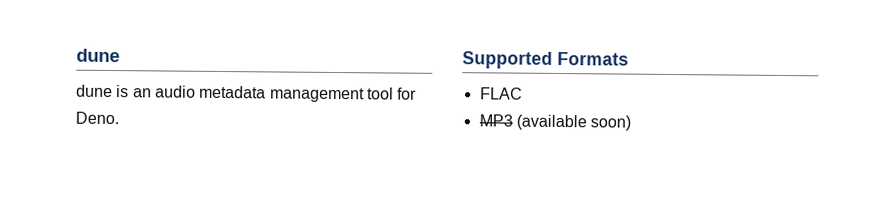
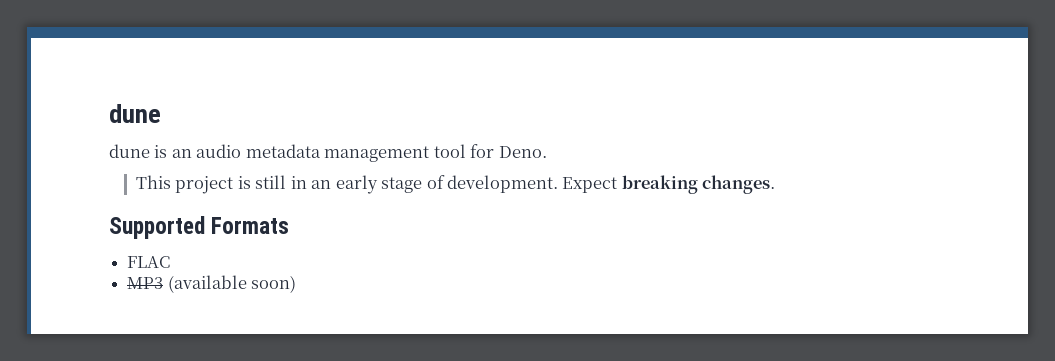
+ This project is still in an early stage of development. Expect breaking changes.

